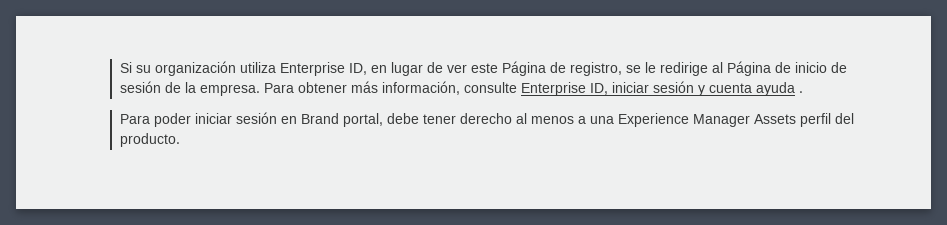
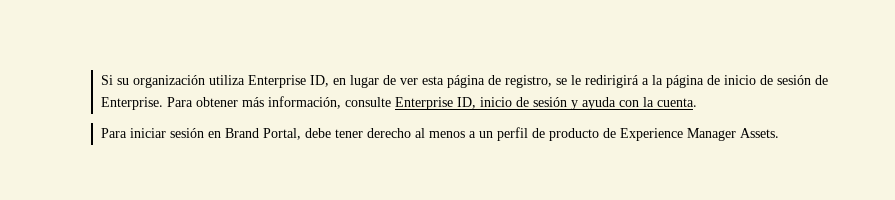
- Si su organización utiliza Enterprise ID, en lugar de ver este Página de registro, se le redirige al Página de inicio de sesión de la empresa.
+ Si su organización utiliza Enterprise ID, en lugar de ver esta página de registro, se le redirigirá a la página de inicio de sesión de Enterprise.
- Para obtener más información, consulte Enterprise ID, iniciar sesión y cuenta ayuda .
- Para poder iniciar sesión en Brand portal, debe tener derecho al menos a una Experience Manager Assets perfil del producto.
+ Para obtener más información, consulte Enterprise ID, inicio de sesión y ayuda con la cuenta.
+ Para iniciar sesión en Brand Portal, debe tener derecho al menos a un perfil de producto de Experience Manager Assets.

